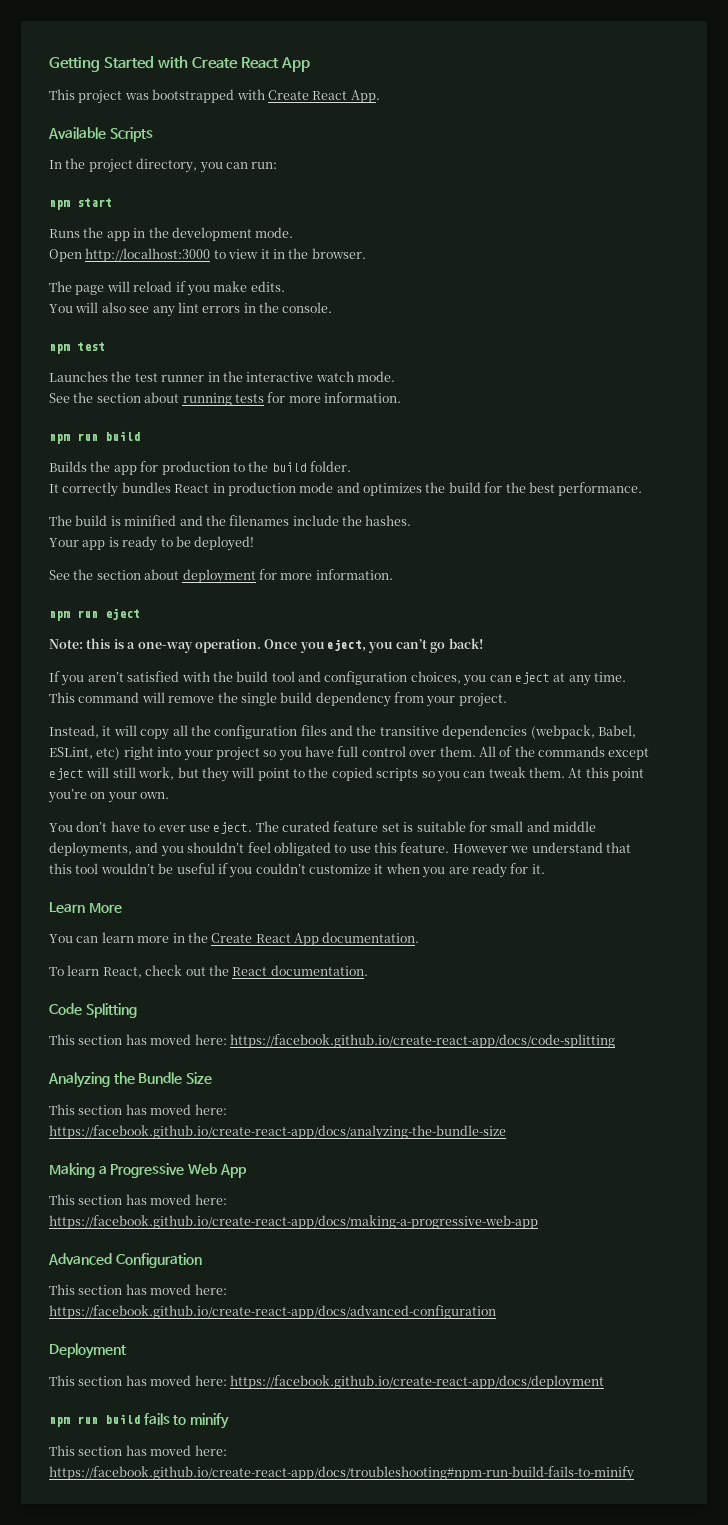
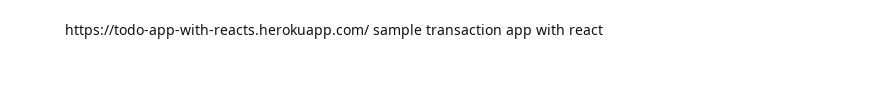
- Getting Started with Create React App
- This project was bootstrapped with Create React App.
- Available Scripts
- In the project directory, you can run:
- npm start
- Runs the app in the development mode.
- Open http://localhost:3000 to view it in the browser.
- The page will reload if you make edits.
- You will also see any lint errors in the console.
- npm test
- Launches the test runner in the interactive watch mode.
- See the section about running tests for more information.
- npm run build
- Builds the app for production to the build folder.
- It correctly bundles React in production mode and optimizes the build for the best performance.
- The build is minified and the filenames include the hashes.
- Your app is ready to be deployed!
- See the section about deployment for more information.
- npm run eject
- Note: this is a one-way operation. Once you eject, you can’t go back!
- If you aren’t satisfied with the build tool and configuration choices, you can eject at any time. This command will remove the single build dependency from your project.
- Instead, it will copy all the configuration files and the transitive dependencies (webpack, Babel, ESLint, etc) right into your project so you have full control over them. All of the commands except eject will still work, but they will point to the copied scripts so you can tweak them. At this point you’re on your own.
- You don’t have to ever use eject. The curated feature set is suitable for small and middle deployments, and you shouldn’t feel obligated to use this feature. However we understand that this tool wouldn’t be useful if you couldn’t customize it when you are ready for it.
- Learn More
- You can learn more in the Create React App documentation.
- To learn React, check out the React documentation.
- Code Splitting
- This section has moved here: https://facebook.github.io/create-react-app/docs/code-splitting
- Analyzing the Bundle Size
- This section has moved here: https://facebook.github.io/create-react-app/docs/analyzing-the-bundle-size
- Making a Progressive Web App
- This section has moved here: https://facebook.github.io/create-react-app/docs/making-a-progressive-web-app
- Advanced Configuration
- This section has moved here: https://facebook.github.io/create-react-app/docs/advanced-configuration
- Deployment
- This section has moved here: https://facebook.github.io/create-react-app/docs/deployment
- npm run build fails to minify
- This section has moved here: https://facebook.github.io/create-react-app/docs/troubleshooting#npm-run-build-fails-to-minify
+ https://todo-app-with-reacts.herokuapp.com/ sample transaction app with react

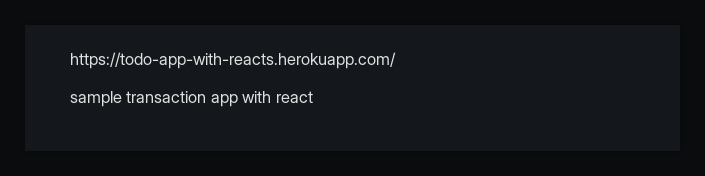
- https://todo-app-with-reacts.herokuapp.com/ sample transaction app with react
+ https://todo-app-with-reacts.herokuapp.com/
+ sample transaction app with react

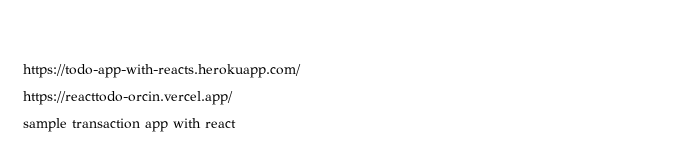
+ https://reacttodo-orcin.vercel.app/

